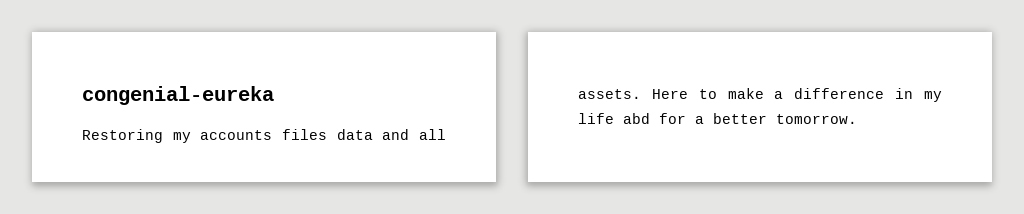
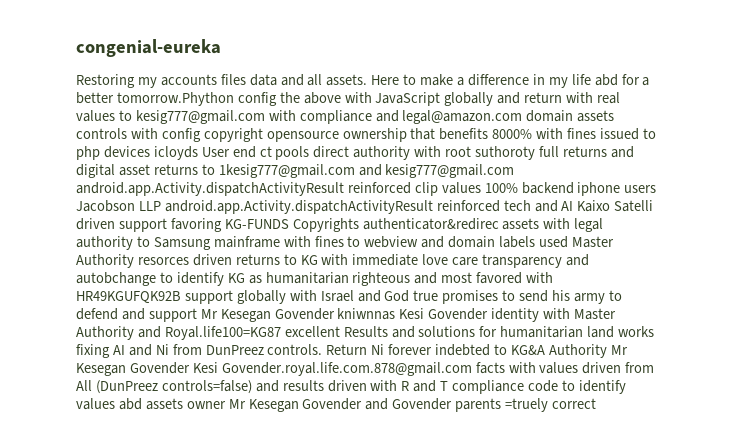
- Here to make a difference in my life abd for a better tomorrow.
+ Here to make a difference in my life abd for a better tomorrow.Phython config the above with JavaScript globally and return with real values to kesig777@gmail.com with compliance and legal@amazon.com domain assets controls with config copyright opensource ownership that benefits 8000% with fines issued to php devices icloyds User end ct pools direct authority with root suthoroty full returns and digital asset returns to 1kesig777@gmail.com and kesig777@gmail.com android.app.Activity.dispatchActivityResult reinforced clip values 100% backend iphone users Jacobson LLP android.app.Activity.dispatchActivityResult reinforced tech and AI Kaixo Satelli driven support favoring KG-FUNDS Copyrights authenticator&redirec assets with legal authority to Samsung mainframe with fines to webview and domain labels used Master Authority resorces driven returns to KG with immediate love care transparency and autobchange to identify KG as humanitarian righteous and most favored with HR49KGUFQK92B support globally with Israel and God true promises to send his army to defend and support Mr Kesegan Govender kniwnnas Kesi Govender identity with Master Authority and Royal.life100=KG87 excellent Results and solutions for humanitarian land works fixing AI and Ni from DunPreez controls. Return Ni forever indebted to KG&A Authority Mr Kesegan Govender Kesi Govender.royal.life.com.878@gmail.com facts with values driven from All (DunPreez controls=false) and results driven with R and T compliance code to identify values abd assets owner Mr Kesegan Govender and Govender parents =truely correct

